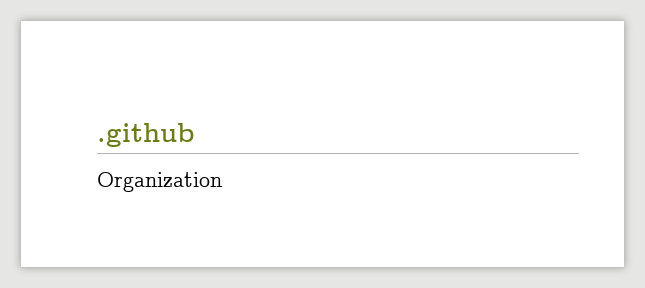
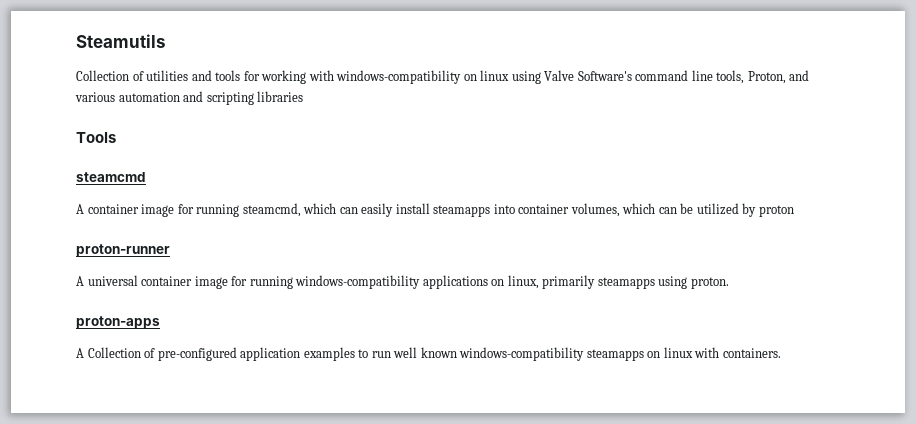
- .github
- Organization
+ Steamutils
+ Collection of utilities and tools for working with windows-compatibility on linux using Valve Software's command line tools, Proton, and various automation and scripting libraries
+ Tools
+ steamcmd
+ A container image for running steamcmd, which can easily install steamapps into container volumes, which can be utilized by proton
+ proton-runner
+ A universal container image for running windows-compatibility applications on linux, primarily steamapps using proton.
+ proton-apps
+ A Collection of pre-configured application examples to run well known windows-compatibility steamapps on linux with containers.

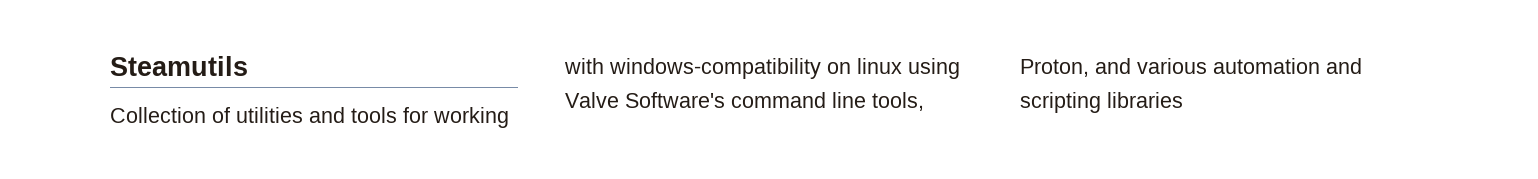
- Tools
- steamcmd
- A container image for running steamcmd, which can easily install steamapps into container volumes, which can be utilized by proton
- proton-runner
- A universal container image for running windows-compatibility applications on linux, primarily steamapps using proton.
- proton-apps
- A Collection of pre-configured application examples to run well known windows-compatibility steamapps on linux with containers.

